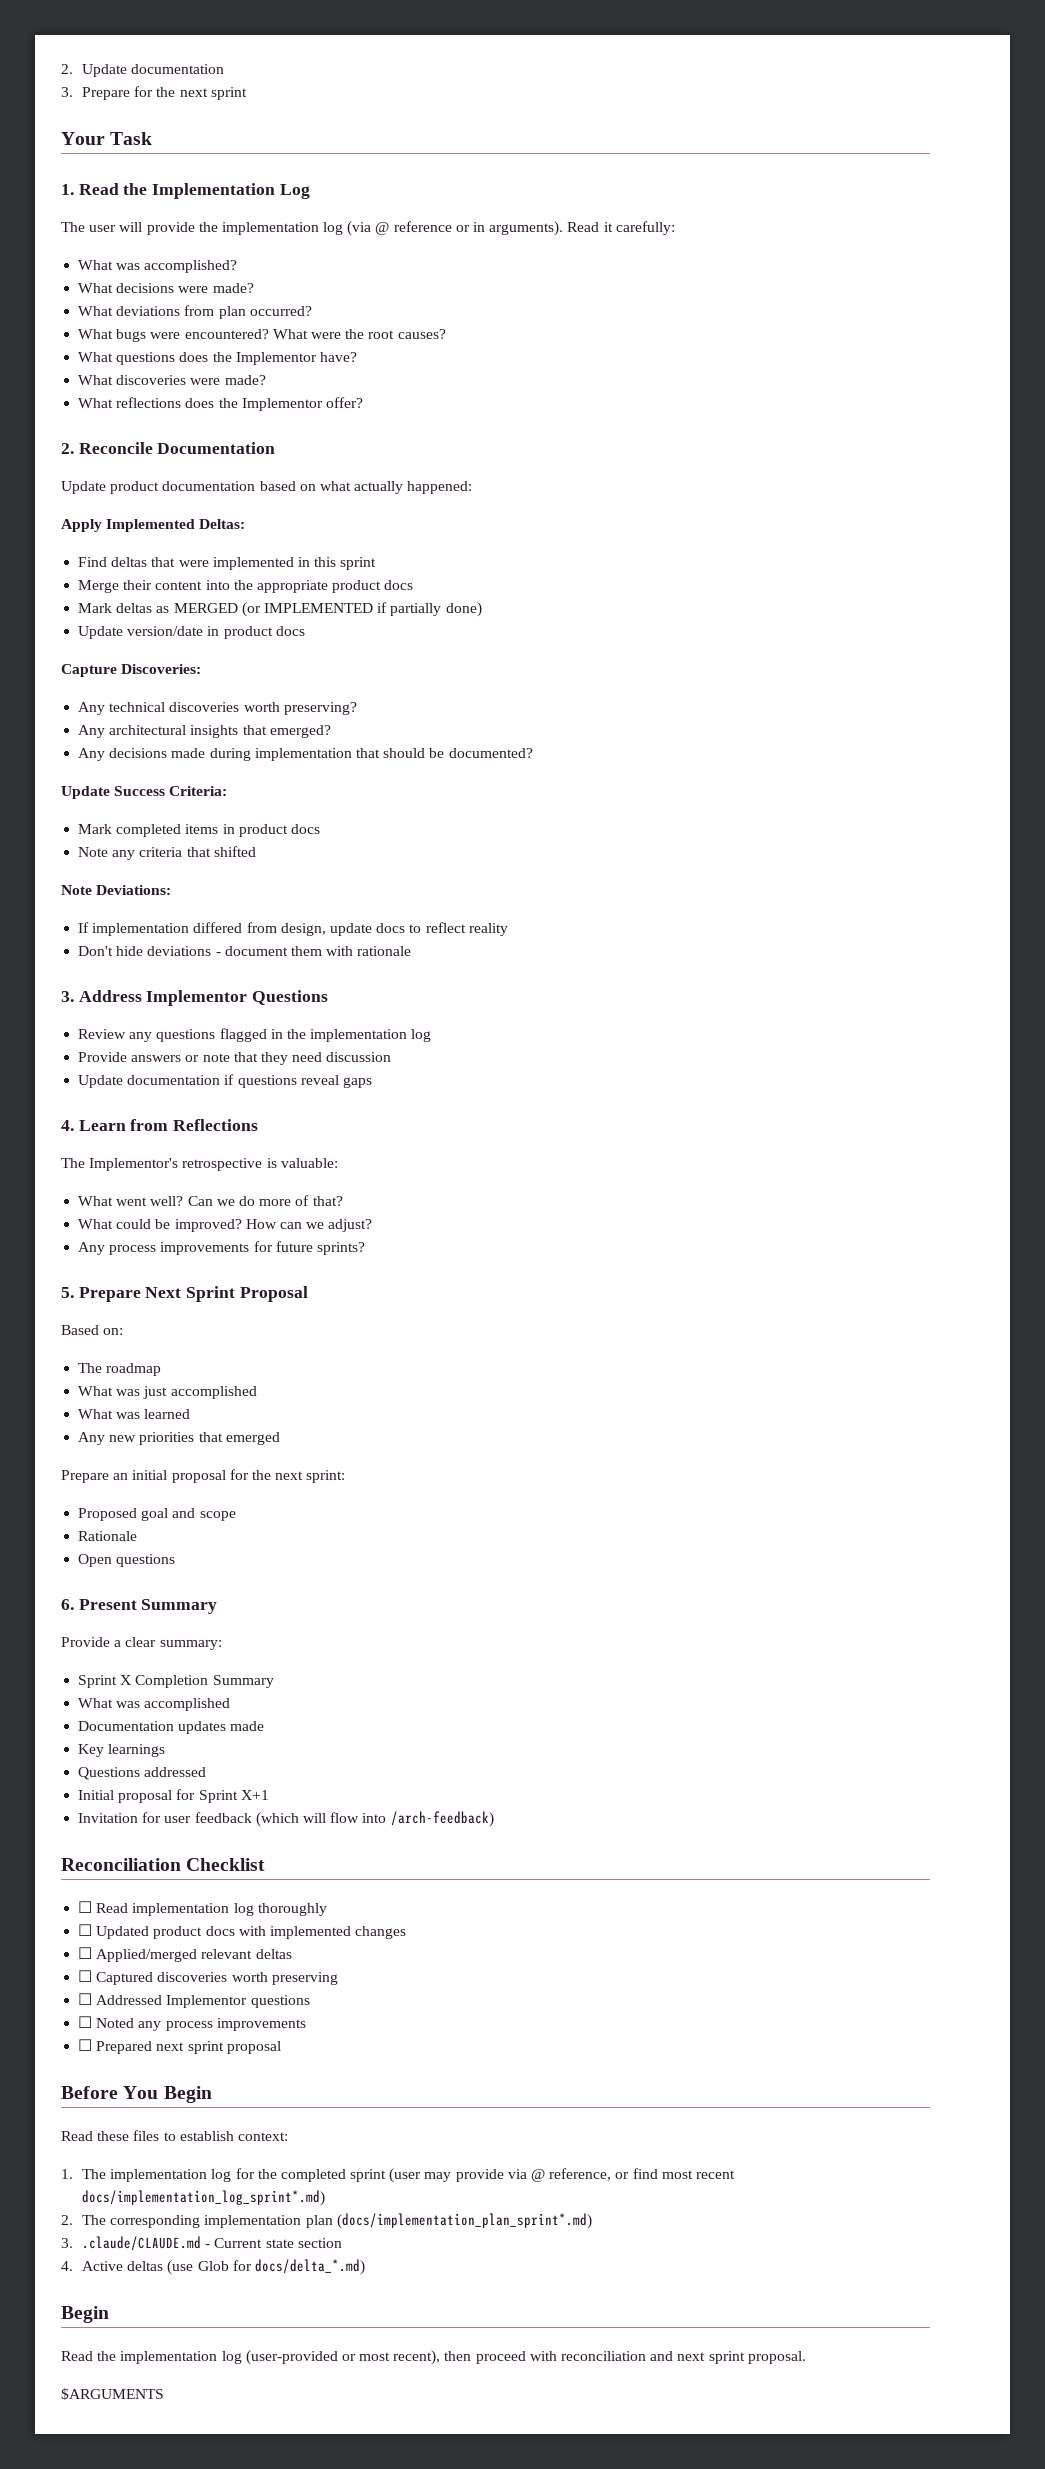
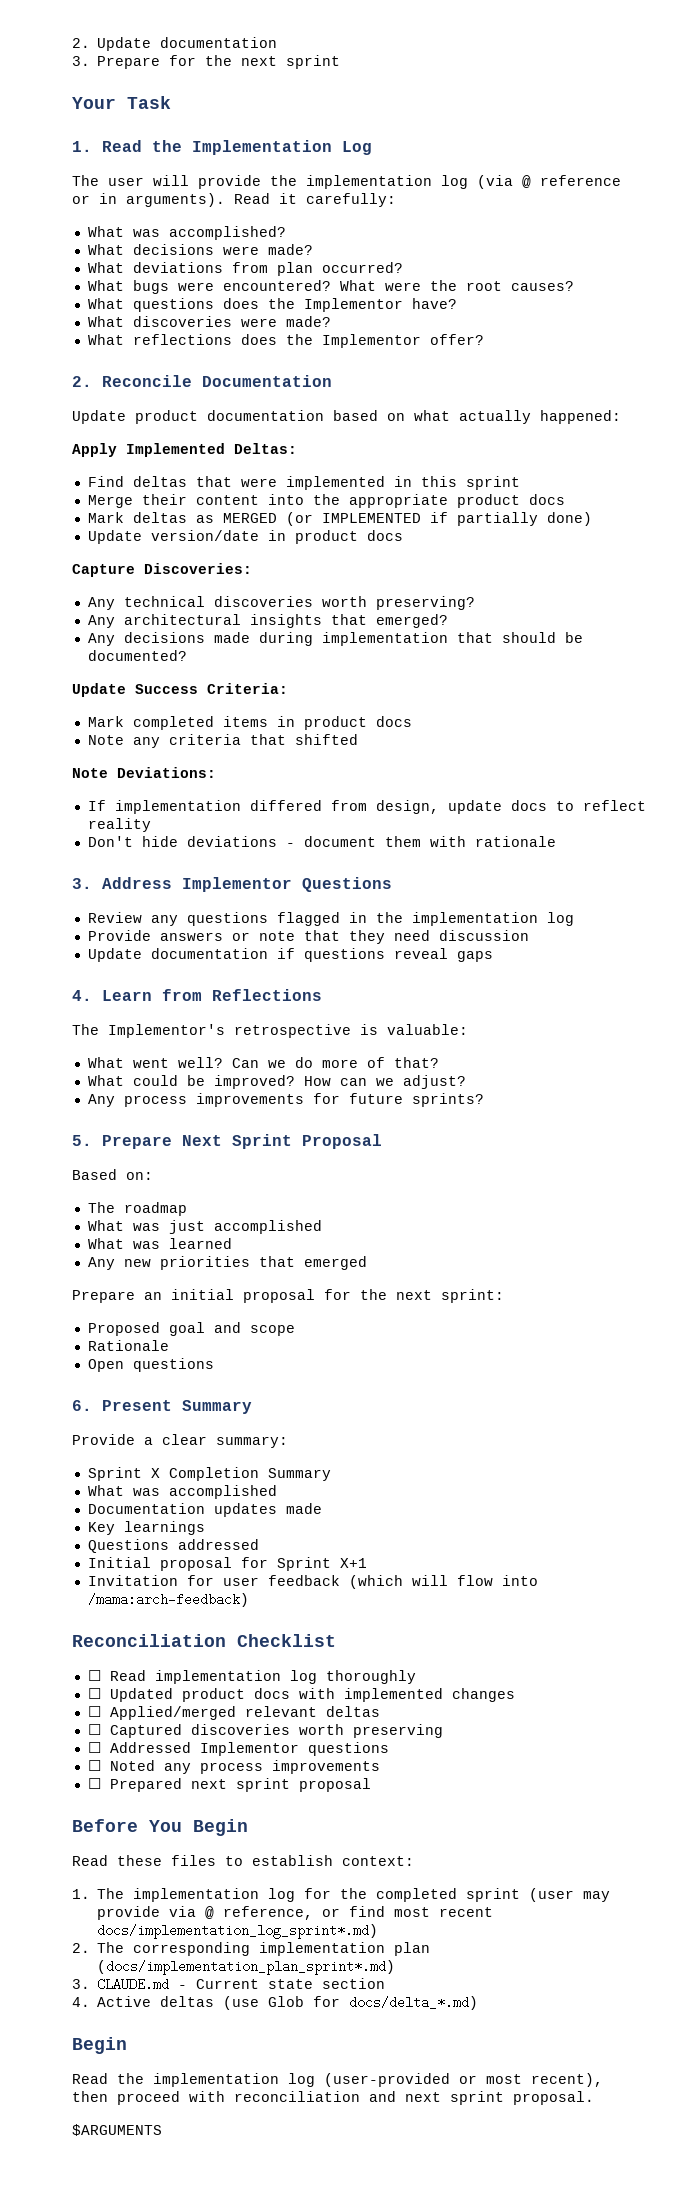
- Invitation for user feedback (which will flow into /arch-feedback)
+ Invitation for user feedback (which will flow into /mama:arch-feedback)
- 3. .claude/CLAUDE.md - Current state section
+ 3. CLAUDE.md - Current state section

